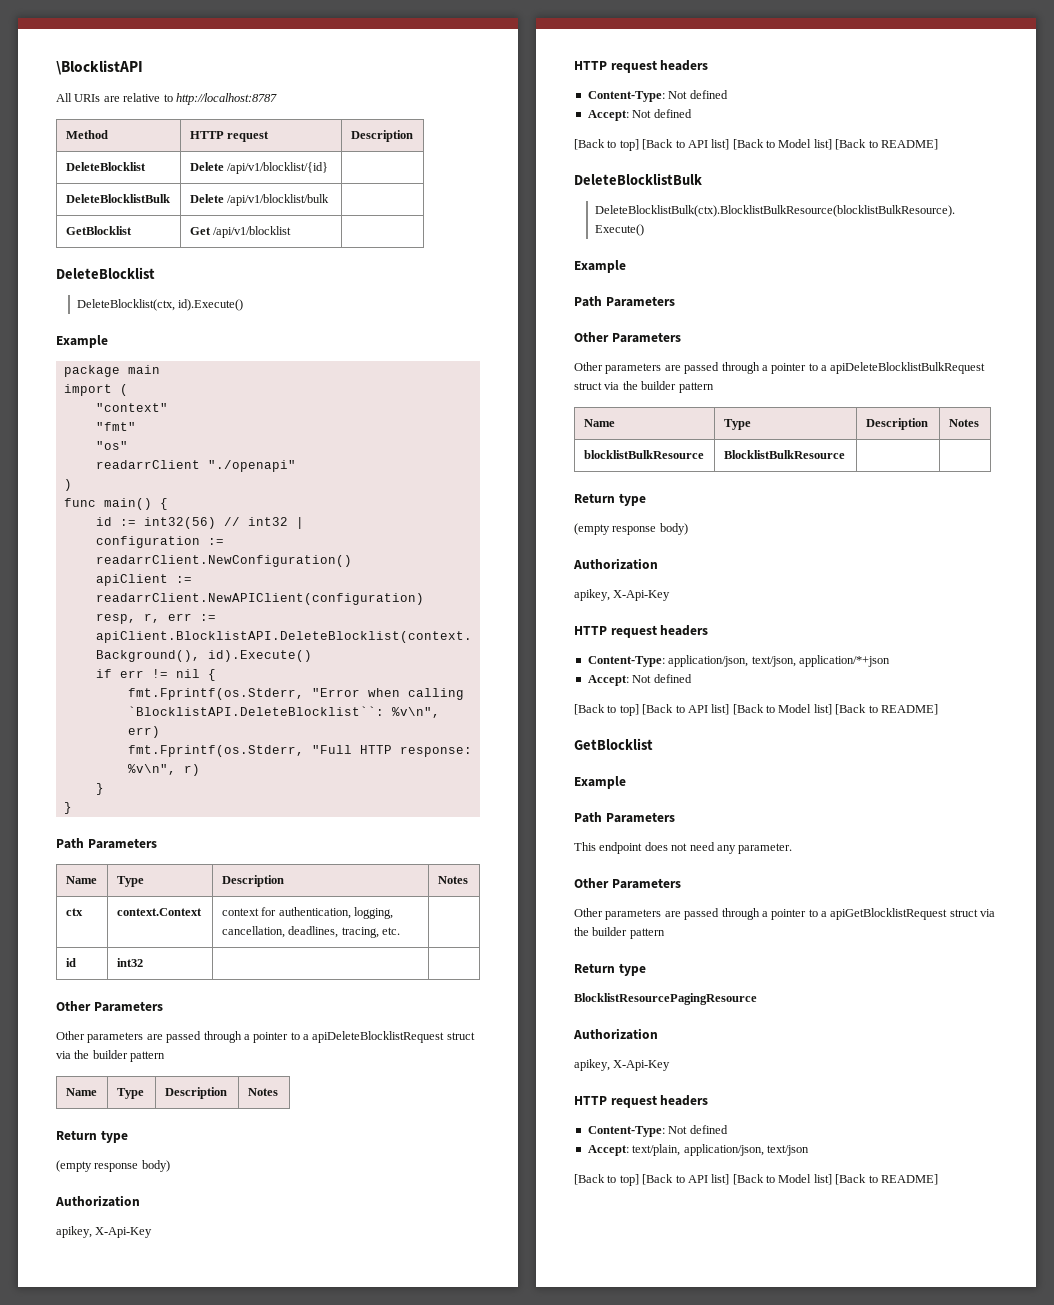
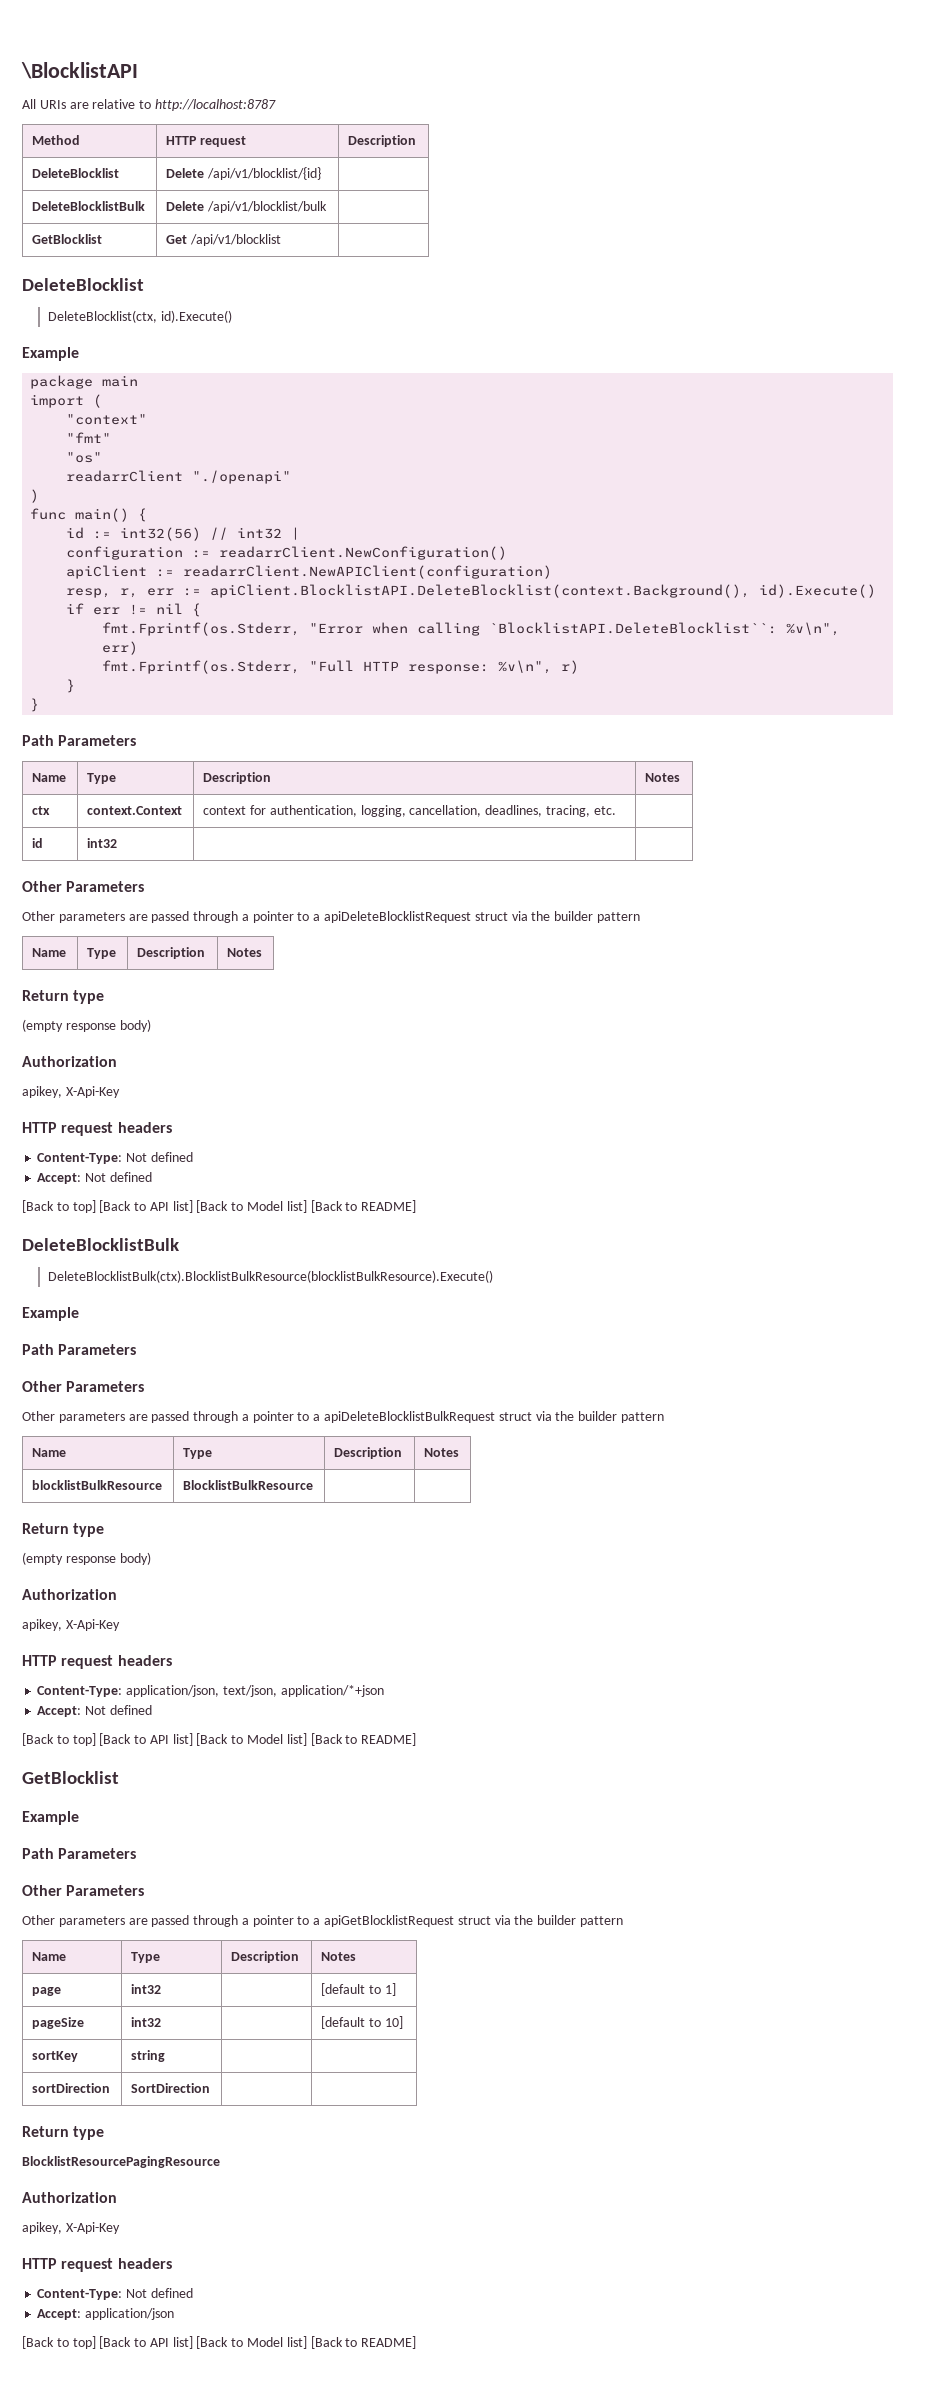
- This endpoint does not need any parameter.
  Other parameters are passed through a pointer to a apiGetBlocklistRequest struct via the builder pattern
+ Name | Type | Description | Notes
+ page | int32 | | [default to 1]
+ pageSize | int32 | | [default to 10]
+ sortKey | string | |
+ sortDirection | SortDirection | |
- Accept: text/plain, application/json, text/json
+ Accept: application/json

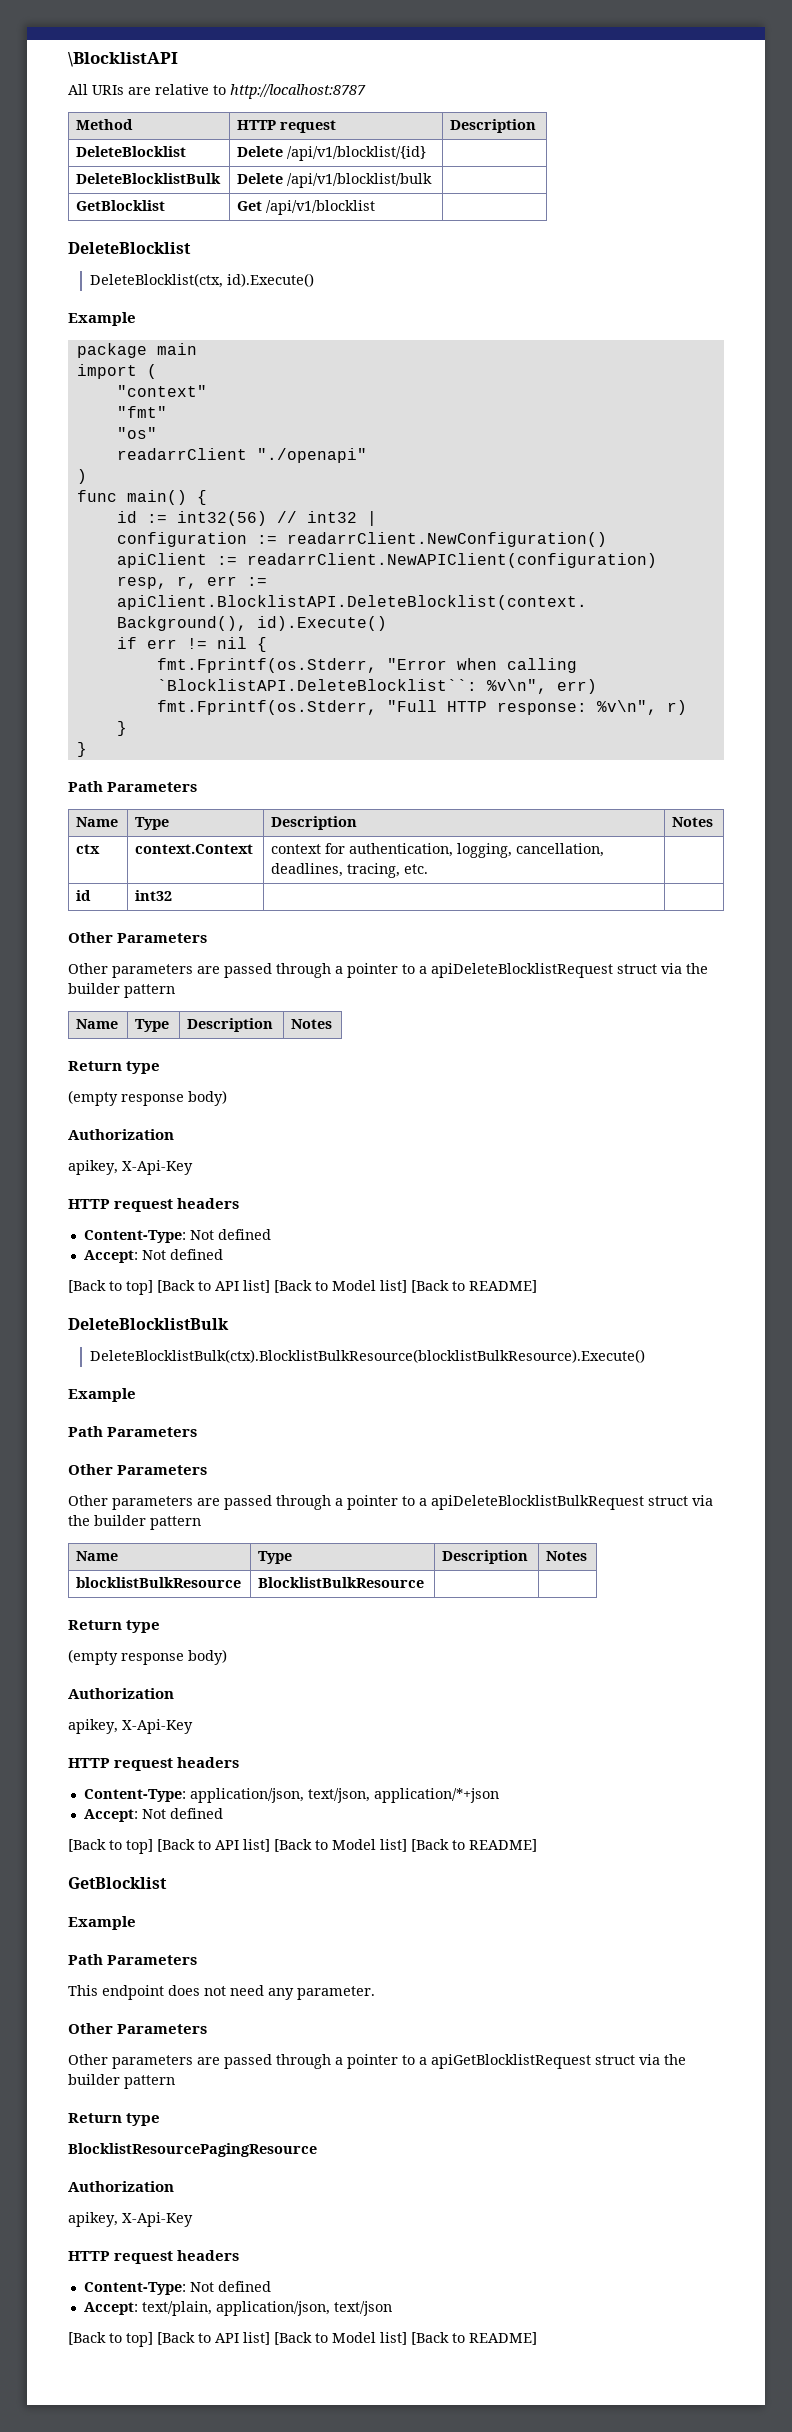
+ This endpoint does not need any parameter.
  Other parameters are passed through a pointer to a apiGetBlocklistRequest struct via the builder pattern
- Name | Type | Description | Notes
- page | int32 | | [default to 1]
- pageSize | int32 | | [default to 10]
- sortKey | string | |
- sortDirection | SortDirection | |
- Accept: application/json
+ Accept: text/plain, application/json, text/json

